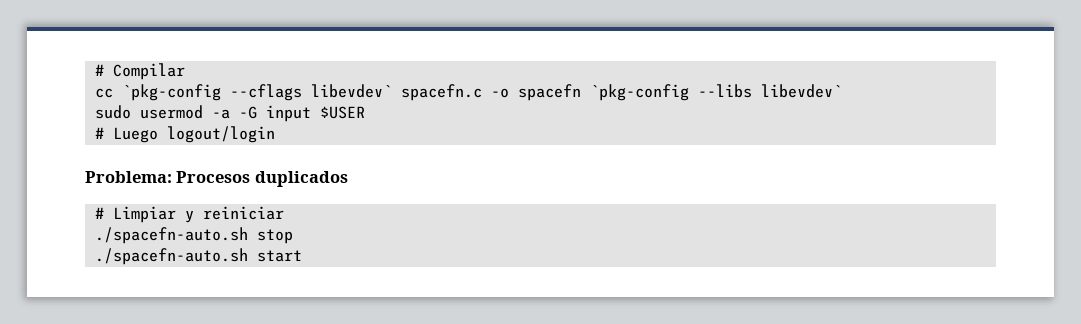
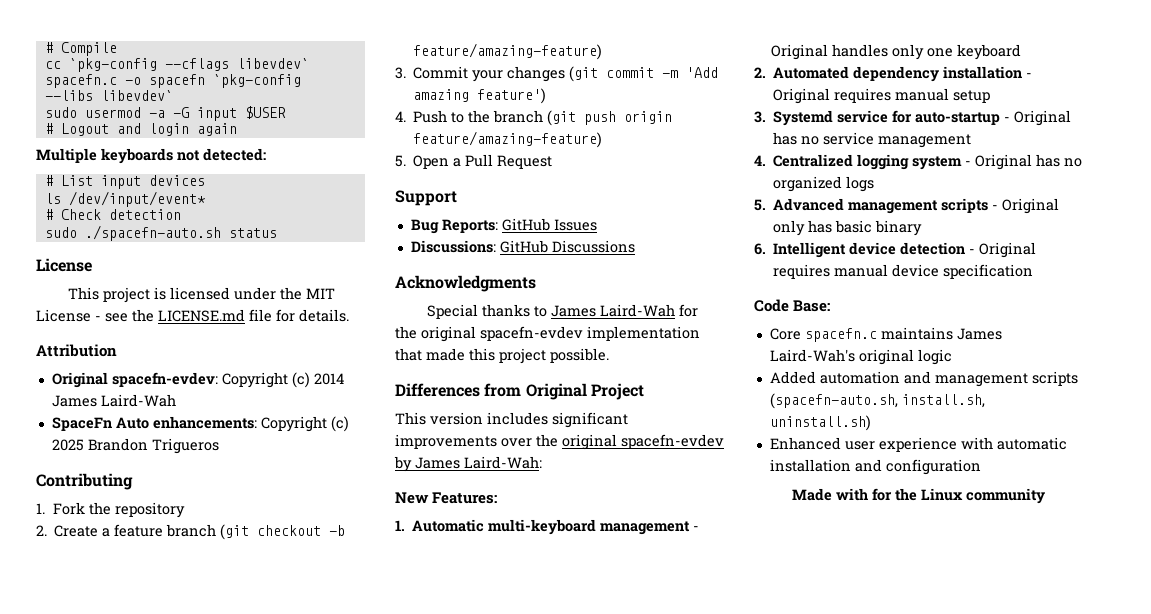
- # Compilar
+ # Compile
- # Luego logout/login
- Problema: Procesos duplicados
- # Limpiar y reiniciar
- ./spacefn-auto.sh stop
- ./spacefn-auto.sh start
+ # Logout and login again
+ Multiple keyboards not detected:
+ # List input devices
+ ls /dev/input/event*
+ # Check detection
+ sudo ./spacefn-auto.sh status
+ License
+ This project is licensed under the MIT License - see the LICENSE.md file for details.
+ Attribution
+ Original spacefn-evdev: Copyright (c) 2014 James Laird-Wah
+ SpaceFn Auto enhancements: Copyright (c) 2025 Brandon Trigueros
+ Contributing
+ 1. Fork the repository
+ 2. Create a feature branch (git checkout -b feature/amazing-feature)
+ 3. Commit your changes (git commit -m 'Add amazing feature')
+ 4. Push to the branch (git push origin feature/amazing-feature)
+ 5. Open a Pull Request
+ Support
+ Bug Reports: GitHub Issues
+ Discussions: GitHub Discussions
+ Acknowledgments
+ Special thanks to James Laird-Wah for the original spacefn-evdev implementation that made this project possible.
+ Differences from Original Project
+ This version includes significant improvements over the original spacefn-evdev by James Laird-Wah:
+ New Features:
+ 1. Automatic multi-keyboard management - Original handles only one keyboard
+ 2. Automated dependency installation - Original requires manual setup
+ 3. Systemd service for auto-startup - Original has no service management
+ 4. Centralized logging system - Original has no organized logs
+ 5. Advanced management scripts - Original only has basic binary
+ 6. Intelligent device detection - Original requires manual device specification
+ Code Base:
+ Core spacefn.c maintains James Laird-Wah's original logic
+ Added automation and management scripts (spacefn-auto.sh, install.sh, uninstall.sh)
+ Enhanced user experience with automatic installation and configuration
+ Made with for the Linux community

